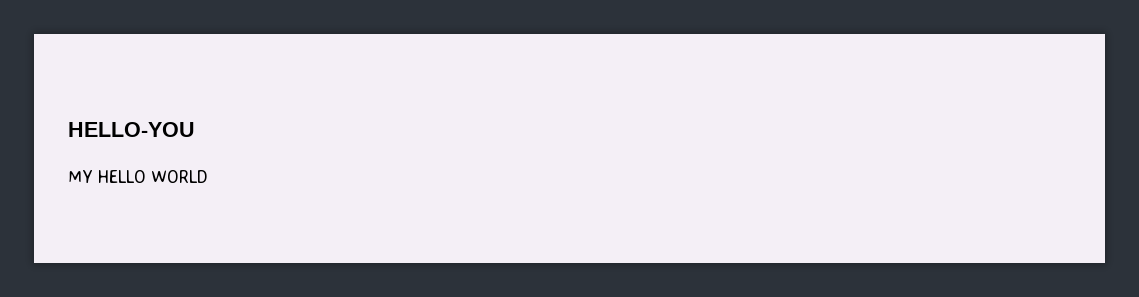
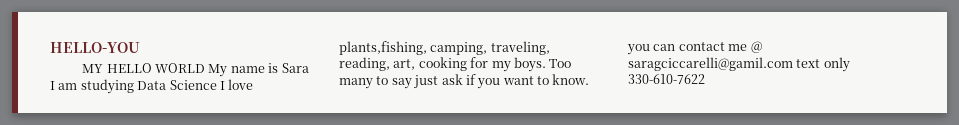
- MY HELLO WORLD
+ MY HELLO WORLD My name is Sara I am studying Data Science I love plants,fishing, camping, traveling, reading, art, cooking for my boys. Too many to say just ask if you want to know. you can contact me @ saragciccarelli@gamil.com text only 330-610-7622

